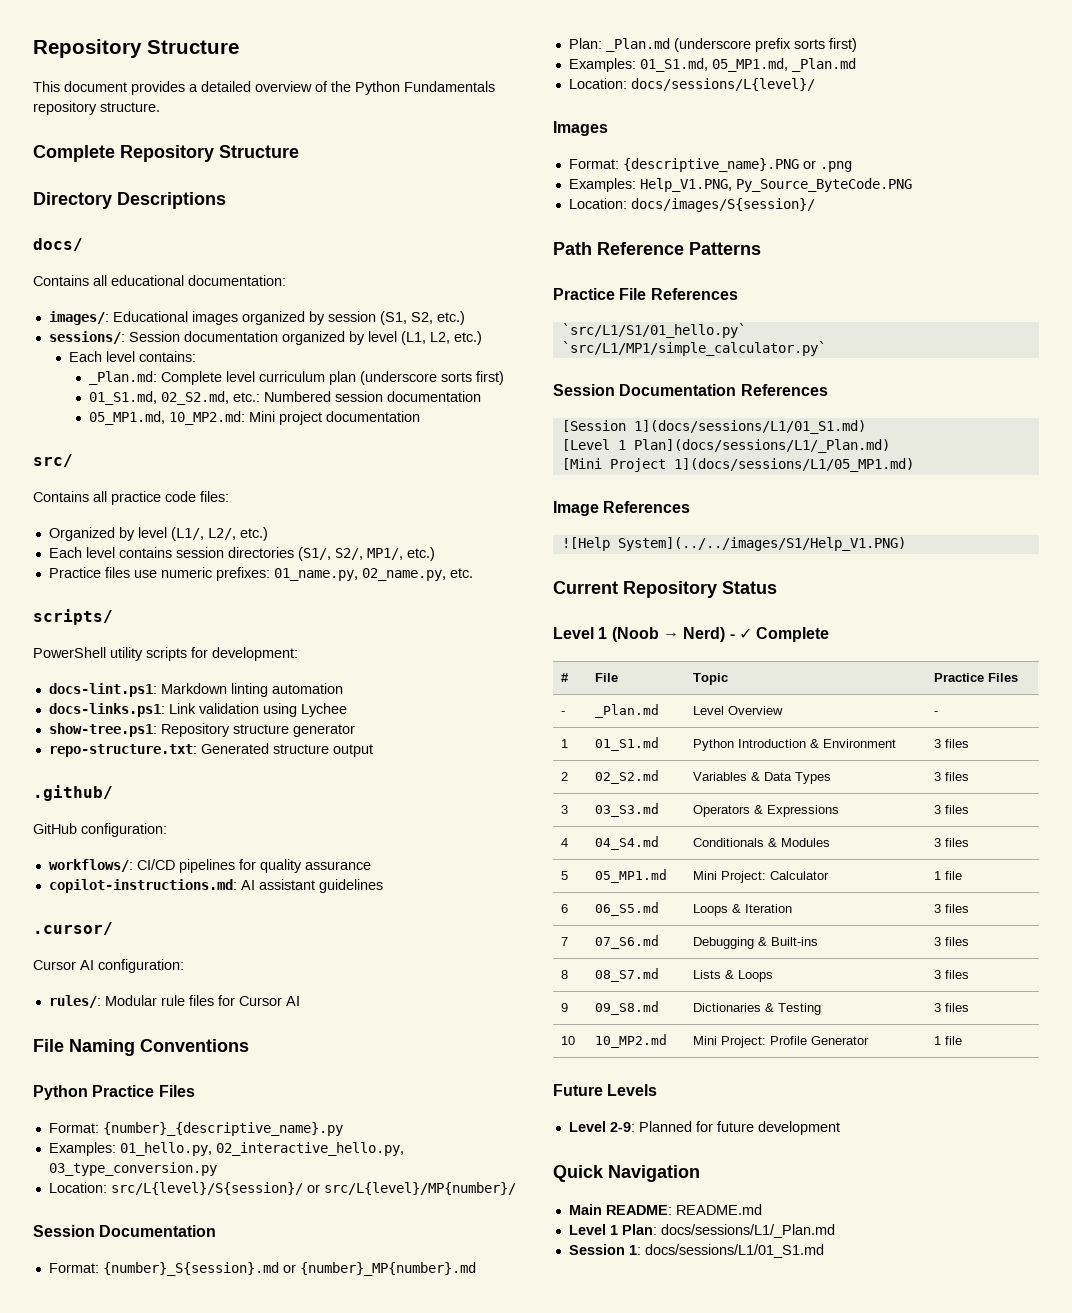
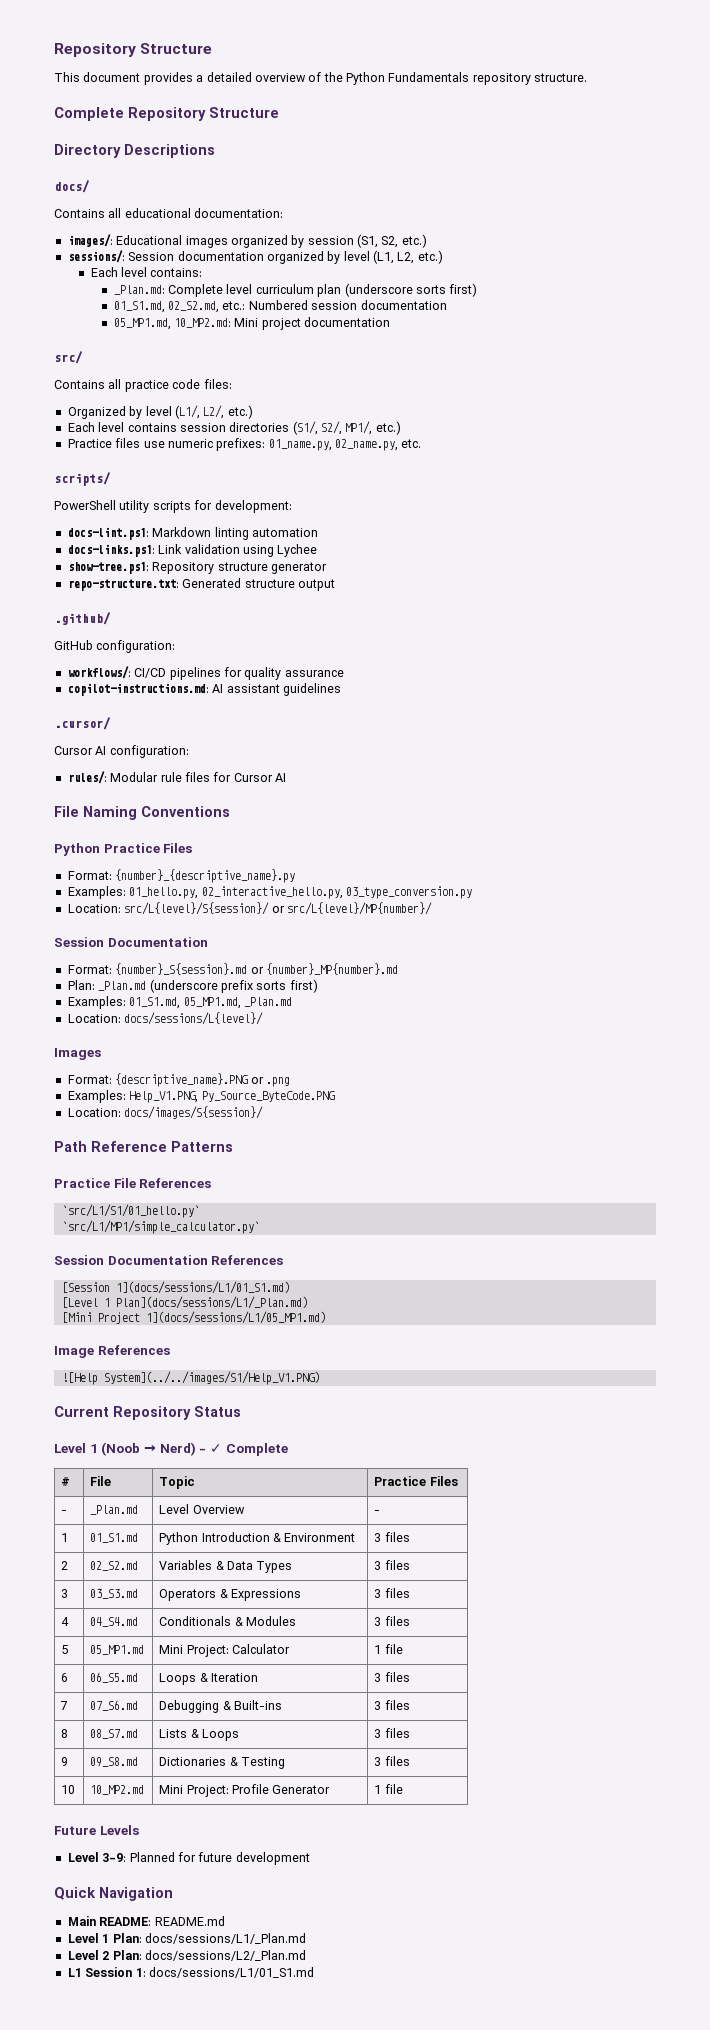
- Level 2-9: Planned for future development
+ Level 3-9: Planned for future development
- Session 1: docs/sessions/L1/01_S1.md
+ Level 2 Plan: docs/sessions/L2/_Plan.md
+ L1 Session 1: docs/sessions/L1/01_S1.md

